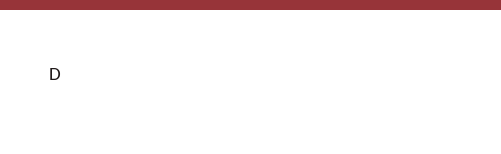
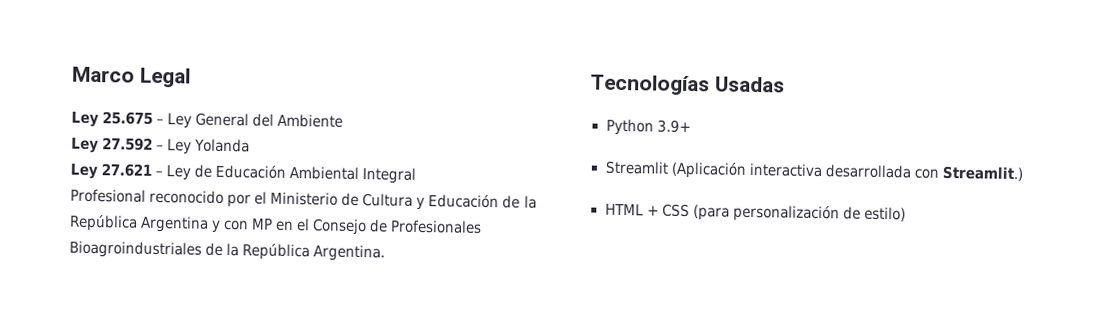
- D
+ Marco Legal
+ Ley 25.675 – Ley General del Ambiente
+ Ley 27.592 – Ley Yolanda
+ Ley 27.621 – Ley de Educación Ambiental Integral
+ Profesional reconocido por el Ministerio de Cultura y Educación de la República Argentina y con MP en el Consejo de Profesionales Bioagroindustriales de la República Argentina.
+ Tecnologías Usadas
+ Python 3.9+
+ Streamlit (Aplicación interactiva desarrollada con Streamlit.)
+ HTML + CSS (para personalización de estilo)

